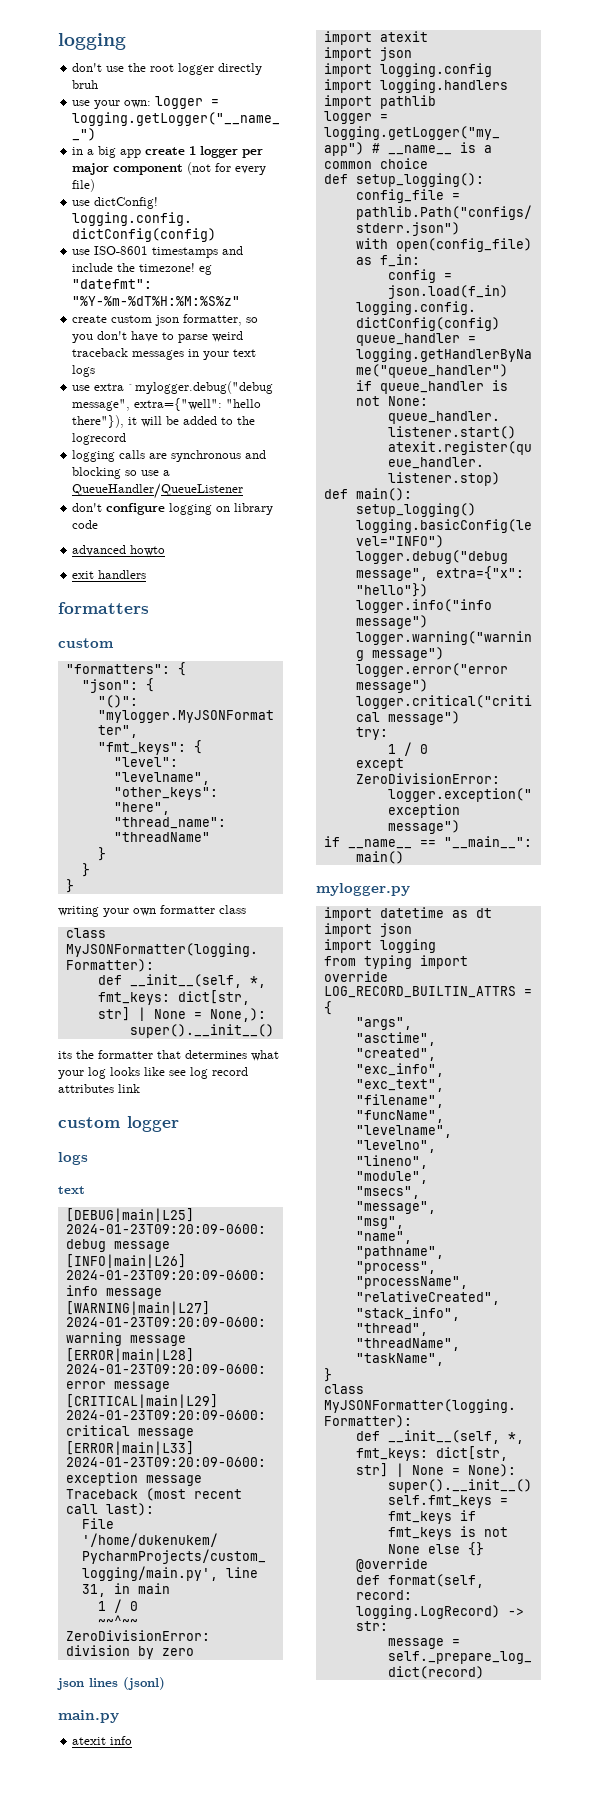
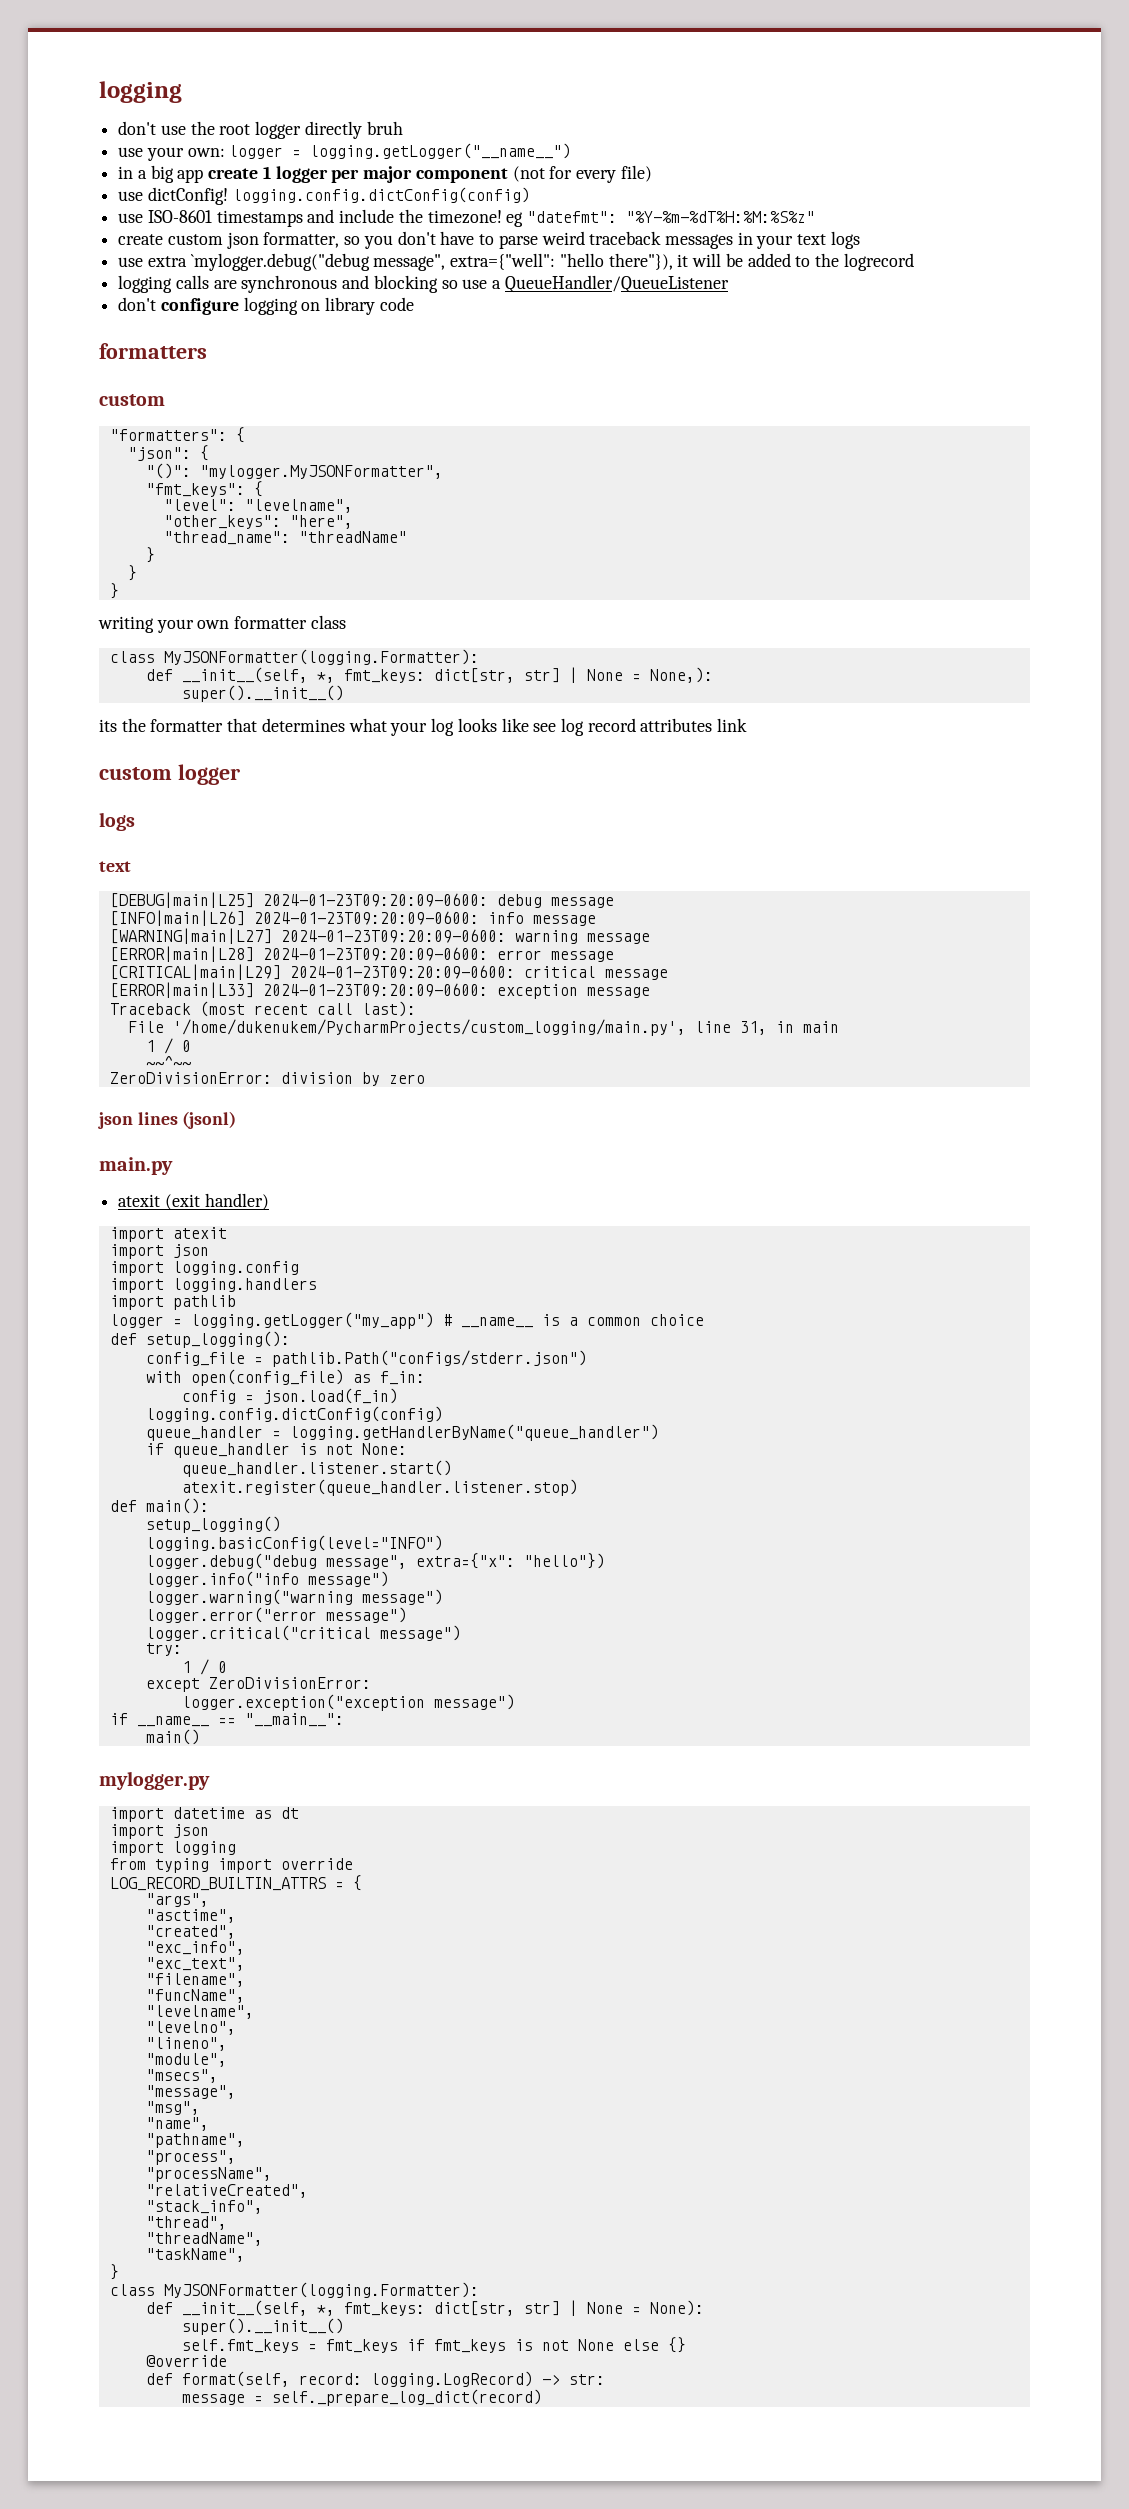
- advanced howto
- exit handlers
- atexit info
+ atexit (exit handler)

